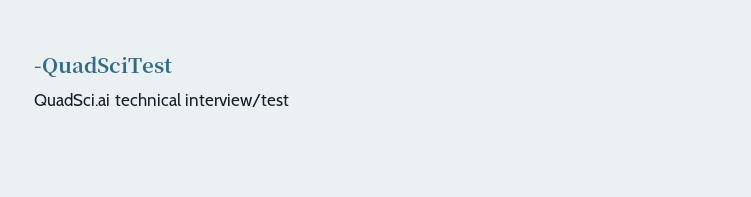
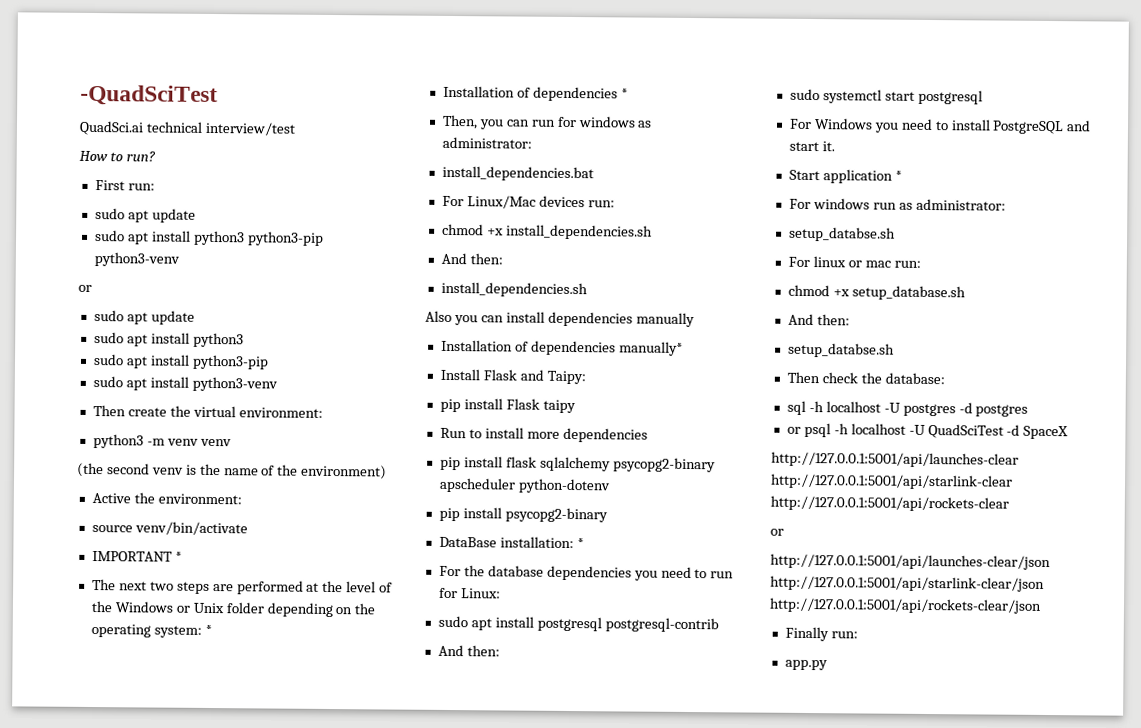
+ How to run?
+ First run:
+ sudo apt update
+ sudo apt install python3 python3-pip python3-venv
+ or
+ sudo apt update
+ sudo apt install python3
+ sudo apt install python3-pip
+ sudo apt install python3-venv
+ Then create the virtual environment:
+ python3 -m venv venv
+ (the second venv is the name of the environment)
+ Active the environment:
+ source venv/bin/activate
+ IMPORTANT *
+ The next two steps are performed at the level of the Windows or Unix folder depending on the operating system: *
+ Installation of dependencies *
+ Then, you can run for windows as administrator:
+ install_dependencies.bat
+ For Linux/Mac devices run:
+ chmod +x install_dependencies.sh
+ And then:
+ install_dependencies.sh
+ Also you can install dependencies manually
+ Installation of dependencies manually*
+ Install Flask and Taipy:
+ pip install Flask taipy
+ Run to install more dependencies
+ pip install flask sqlalchemy psycopg2-binary apscheduler python-dotenv
+ pip install psycopg2-binary
+ DataBase installation: *
+ For the database dependencies you need to run for Linux:
+ sudo apt install postgresql postgresql-contrib
+ And then:
+ sudo systemctl start postgresql
+ For Windows you need to install PostgreSQL and start it.
+ Start application *
+ For windows run as administrator:
+ setup_databse.sh
+ For linux or mac run:
+ chmod +x setup_database.sh
+ And then:
+ setup_databse.sh
+ Then check the database:
+ sql -h localhost -U postgres -d postgres
+ or psql -h localhost -U QuadSciTest -d SpaceX
+ http://127.0.0.1:5001/api/launches-clear http://127.0.0.1:5001/api/starlink-clear http://127.0.0.1:5001/api/rockets-clear
+ or
+ http://127.0.0.1:5001/api/launches-clear/json http://127.0.0.1:5001/api/starlink-clear/json http://127.0.0.1:5001/api/rockets-clear/json
+ Finally run:
+ app.py

